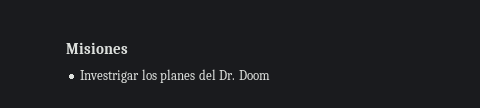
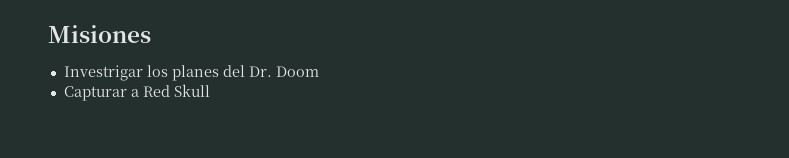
+ Capturar a Red Skull

